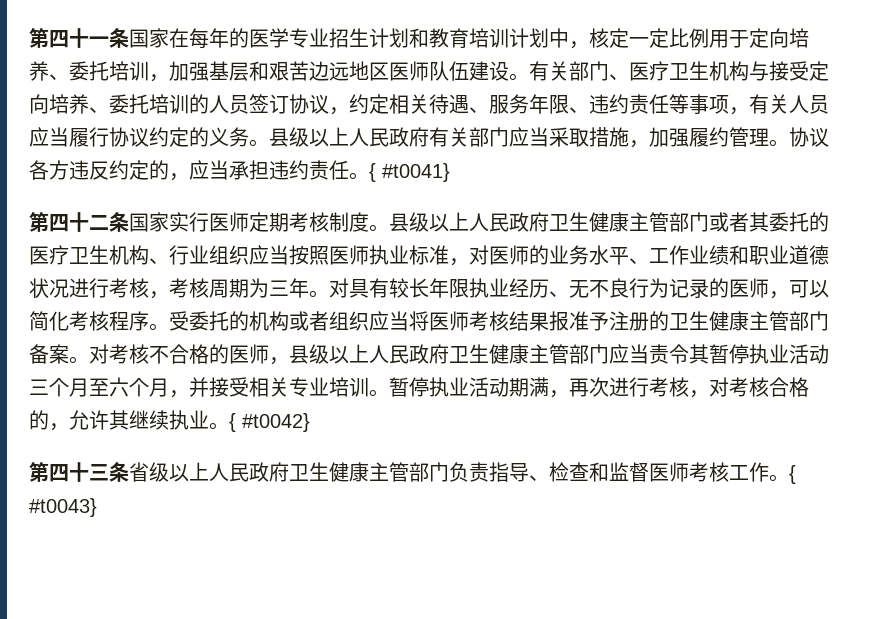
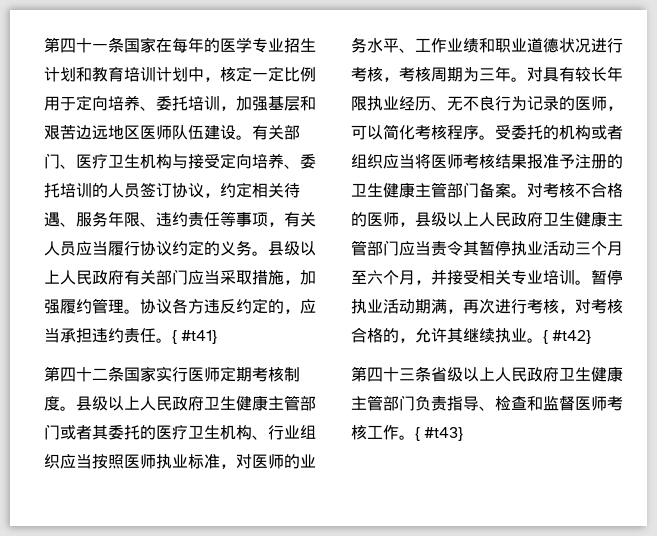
- { #t0041}
+ { #t41}
- { #t0042}
+ { #t42}
- { #t0043}
+ { #t43}

